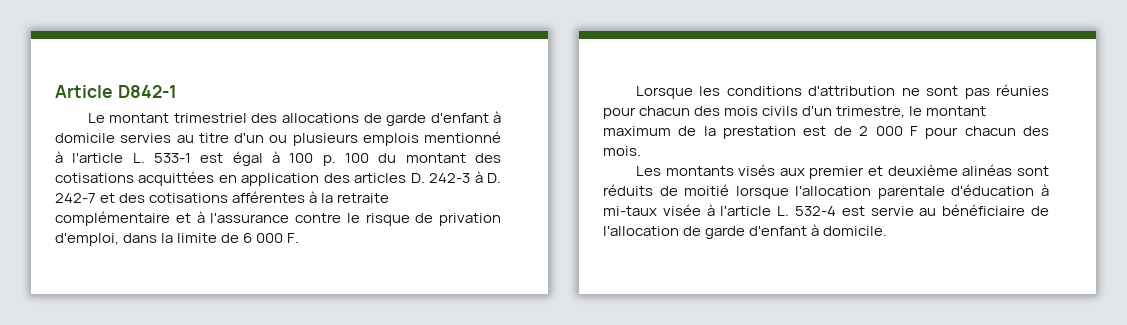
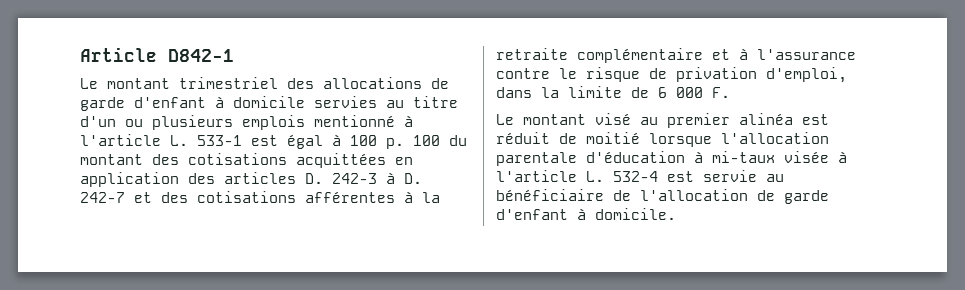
- Lorsque les conditions d'attribution ne sont pas réunies pour chacun des mois civils d'un trimestre, le montant maximum de la prestation est de 2 000 F pour chacun des mois.
- Les montants visés aux premier et deuxième alinéas sont réduits de moitié lorsque l'allocation parentale d'éducation à mi-taux visée à l'article L. 532-4 est servie au bénéficiaire de l'allocation de garde d'enfant à domicile.
+ Le montant visé au premier alinéa est réduit de moitié lorsque l'allocation parentale d'éducation à mi-taux visée à l'article L. 532-4 est servie au bénéficiaire de l'allocation de garde d'enfant à domicile.

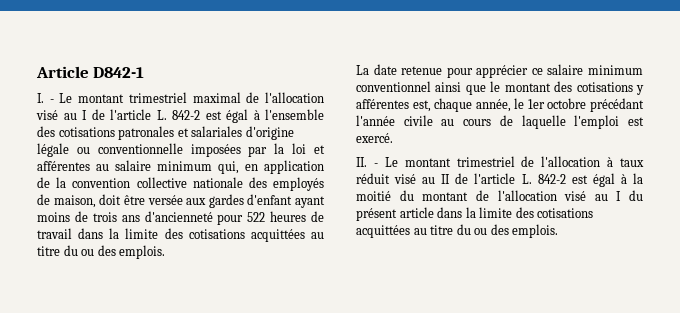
- Le montant trimestriel des allocations de garde d'enfant à domicile servies au titre d'un ou plusieurs emplois mentionné à l'article L. 533-1 est égal à 100 p. 100 du montant des cotisations acquittées en application des articles D. 242-3 à D. 242-7 et des cotisations afférentes à la retraite complémentaire et à l'assurance contre le risque de privation d'emploi, dans la limite de 6 000 F.
- Le montant visé au premier alinéa est réduit de moitié lorsque l'allocation parentale d'éducation à mi-taux visée à l'article L. 532-4 est servie au bénéficiaire de l'allocation de garde d'enfant à domicile.
+ I. - Le montant trimestriel maximal de l'allocation visé au I de l'article L. 842-2 est égal à l'ensemble des cotisations patronales et salariales d'origine légale ou conventionnelle imposées par la loi et afférentes au salaire minimum qui, en application de la convention collective nationale des employés de maison, doit être versée aux gardes d'enfant ayant moins de trois ans d'ancienneté pour 522 heures de travail dans la limite des cotisations acquittées au titre du ou des emplois.
+ La date retenue pour apprécier ce salaire minimum conventionnel ainsi que le montant des cotisations y afférentes est, chaque année, le 1er octobre précédant l'année civile au cours de laquelle l'emploi est exercé.
+ II. - Le montant trimestriel de l'allocation à taux réduit visé au II de l'article L. 842-2 est égal à la moitié du montant de l'allocation visé au I du présent article dans la limite des cotisations acquittées au titre du ou des emplois.

